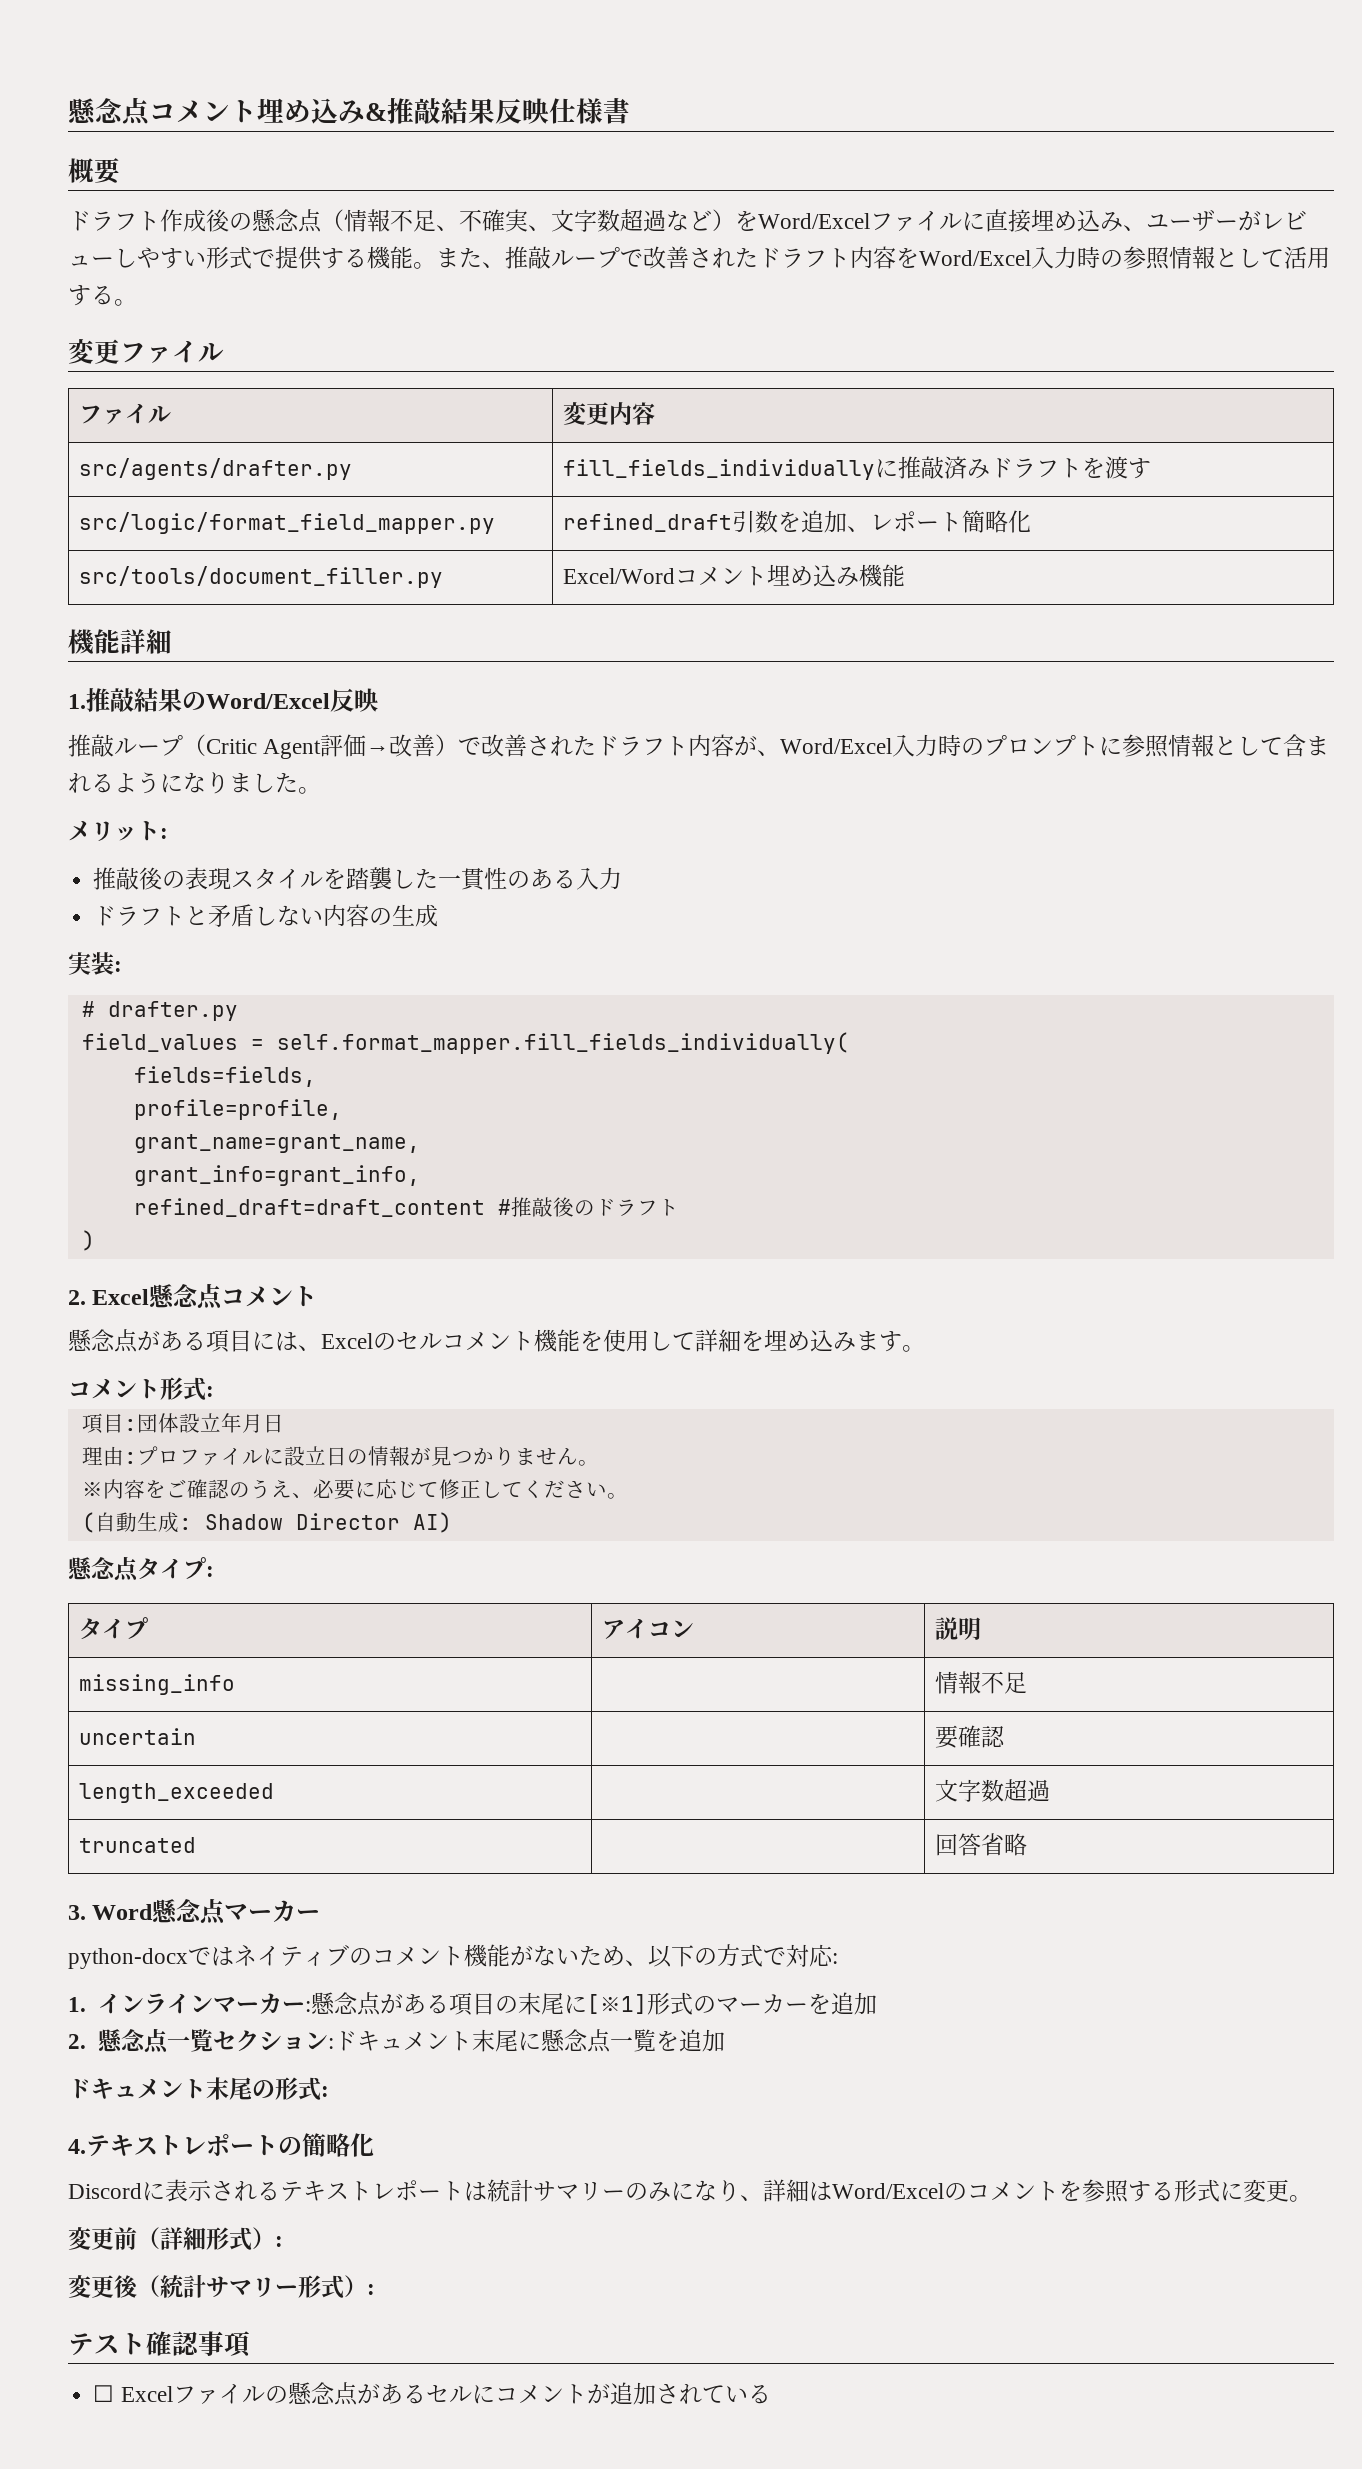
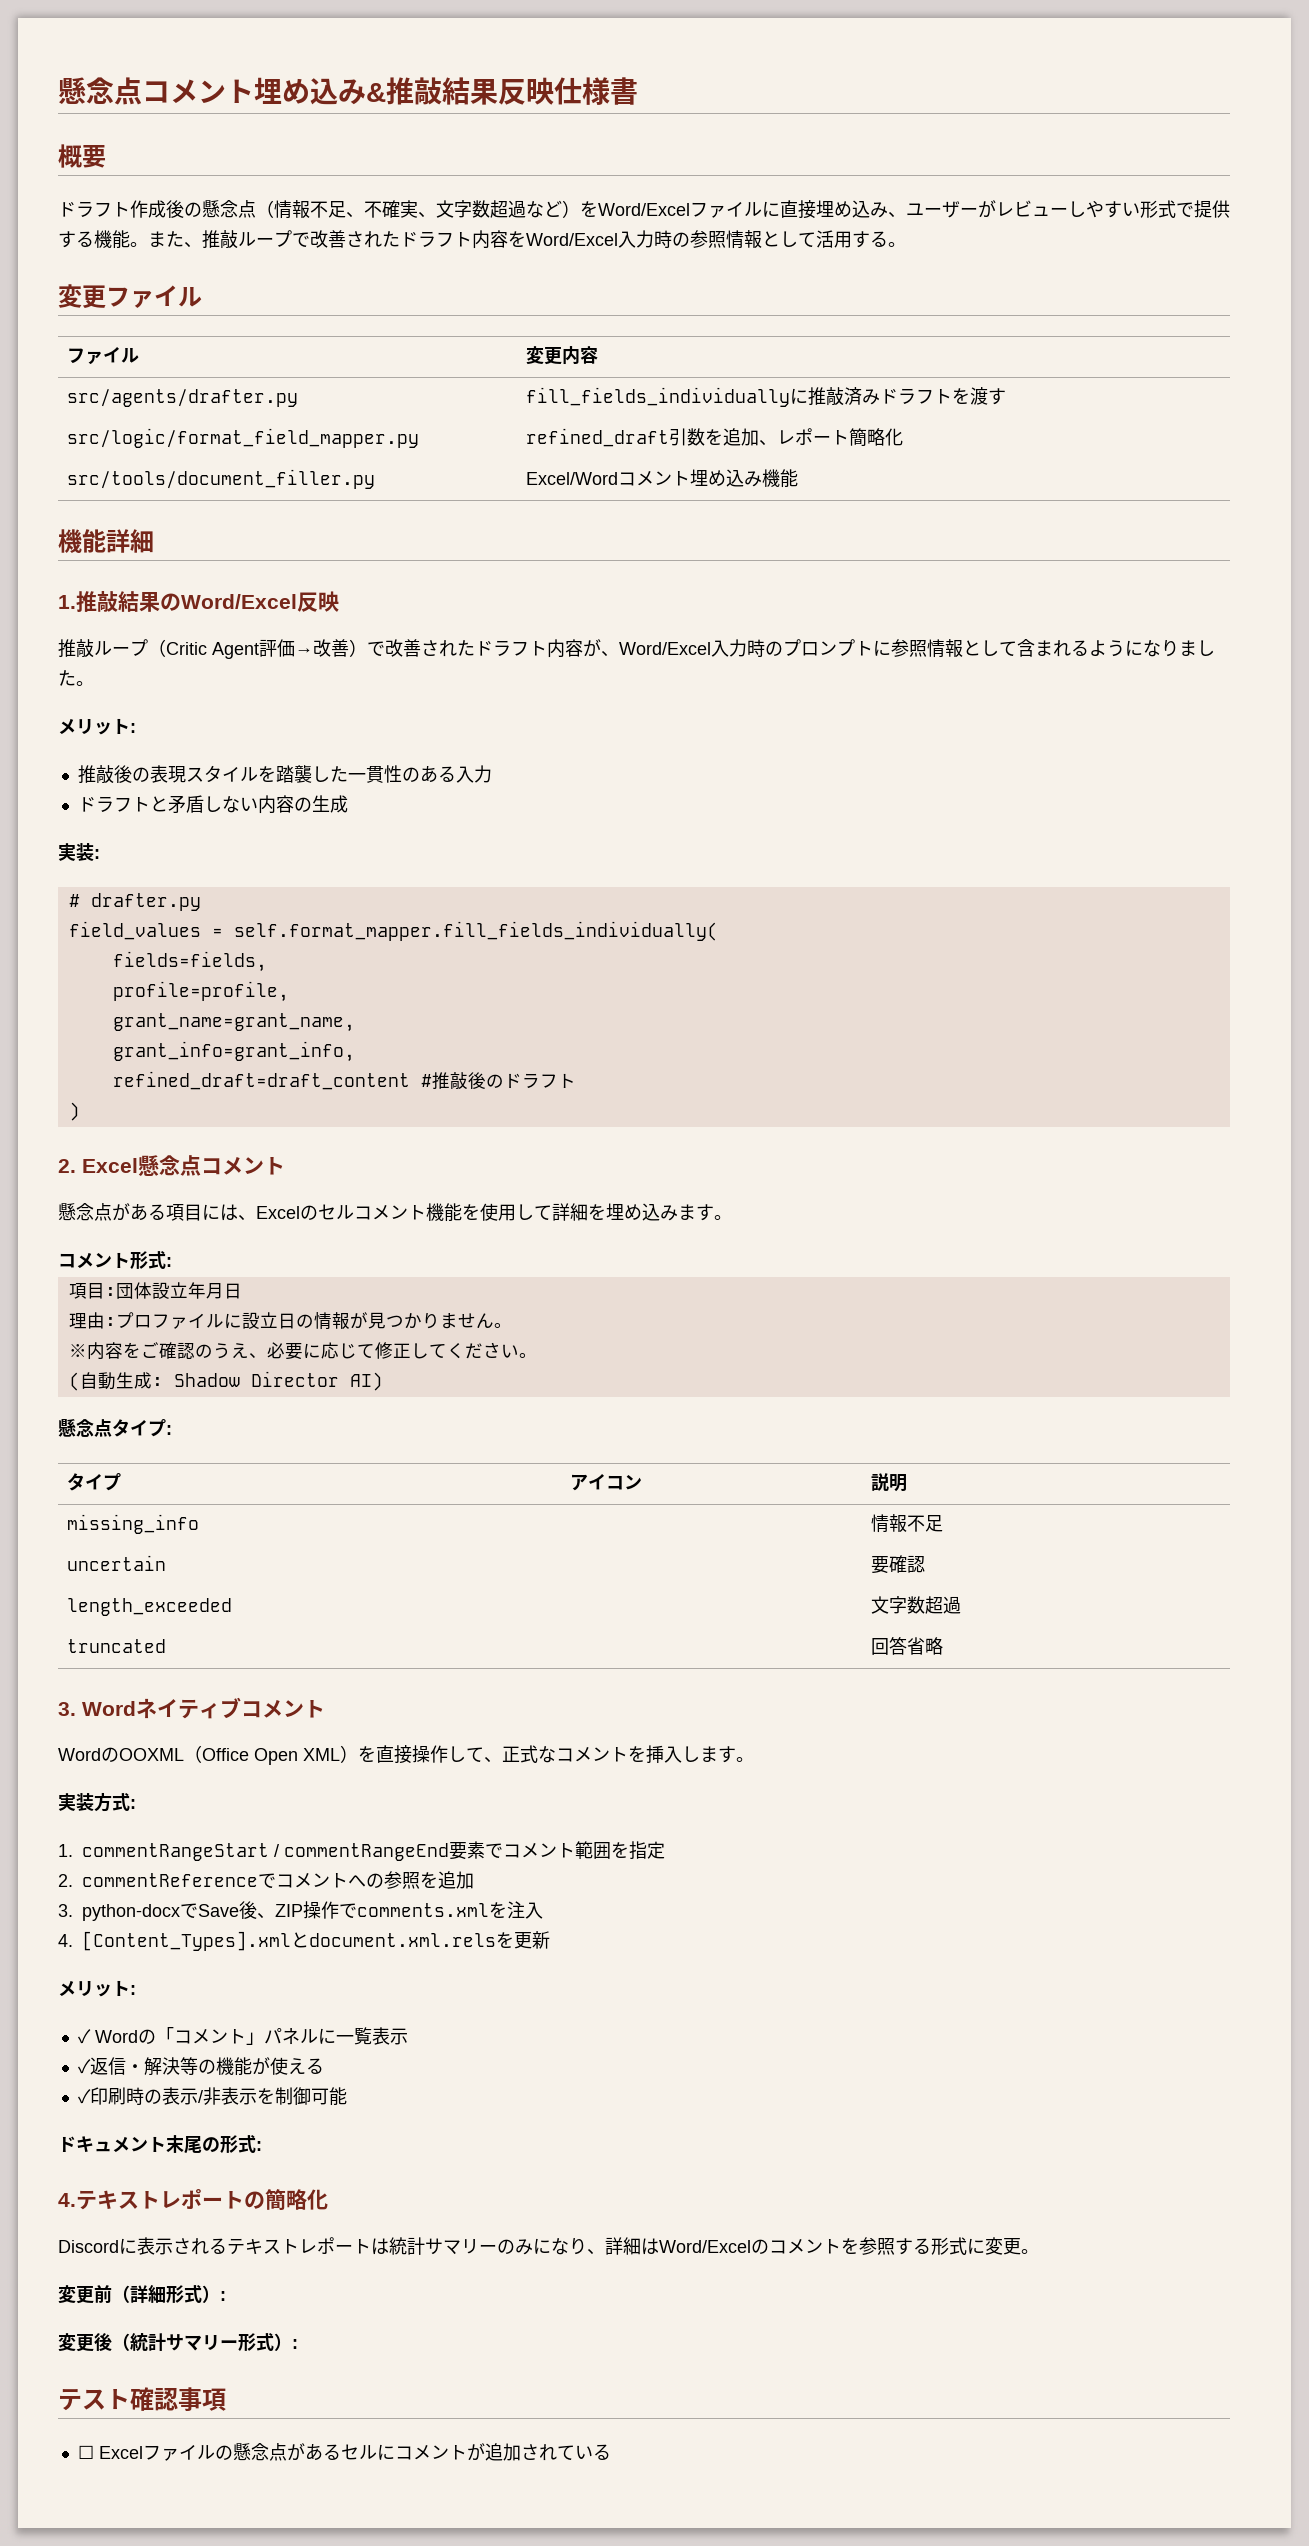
- 3. Word懸念点マーカー
- python-docxではネイティブのコメント機能がないため、以下の方式で対応:
- 1.インラインマーカー:懸念点がある項目の末尾に[※1]形式のマーカーを追加
- 2.懸念点一覧セクション:ドキュメント末尾に懸念点一覧を追加
+ 3. Wordネイティブコメント
+ WordのOOXML（Office Open XML）を直接操作して、正式なコメントを挿入します。
+ 実装方式:
+ 1. commentRangeStart / commentRangeEnd要素でコメント範囲を指定
+ 2. commentReferenceでコメントへの参照を追加
+ 3. python-docxでSave後、ZIP操作でcomments.xmlを注入
+ 4. [Content_Types].xmlとdocument.xml.relsを更新
+ メリット:
+ ✓ Wordの「コメント」パネルに一覧表示
+ ✓返信・解決等の機能が使える
+ ✓印刷時の表示/非表示を制御可能

